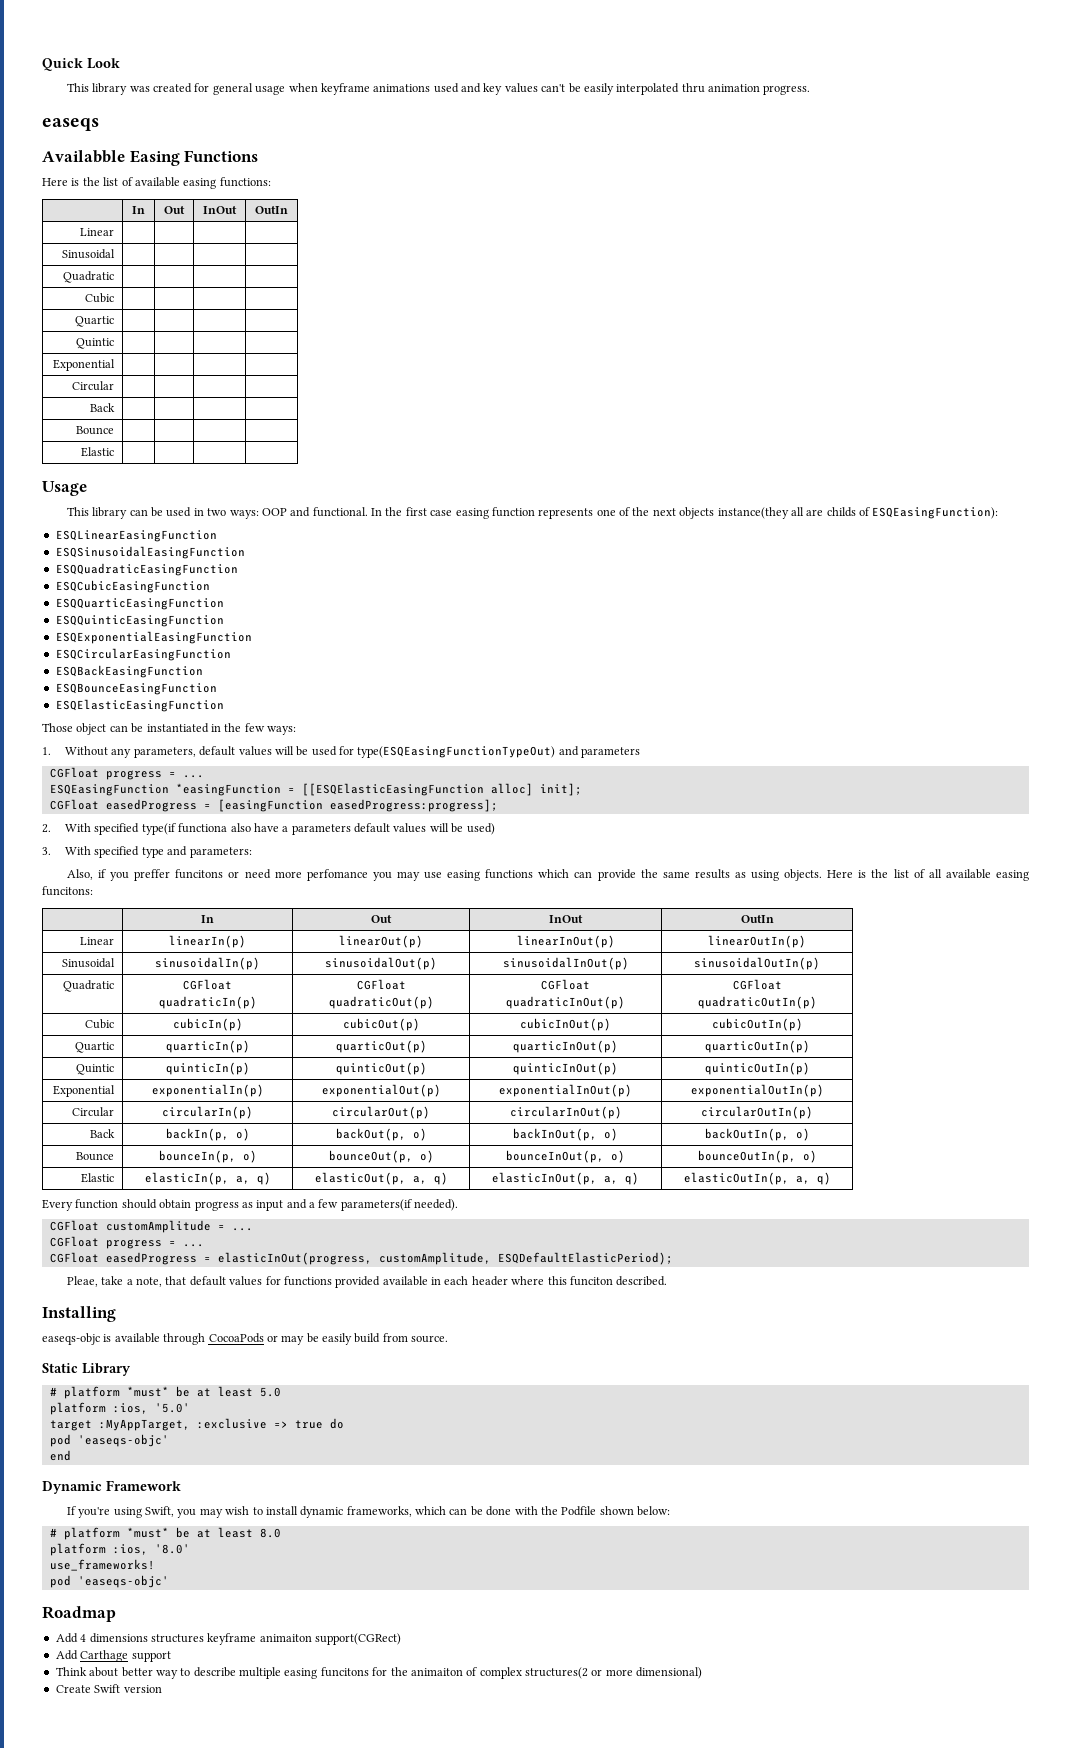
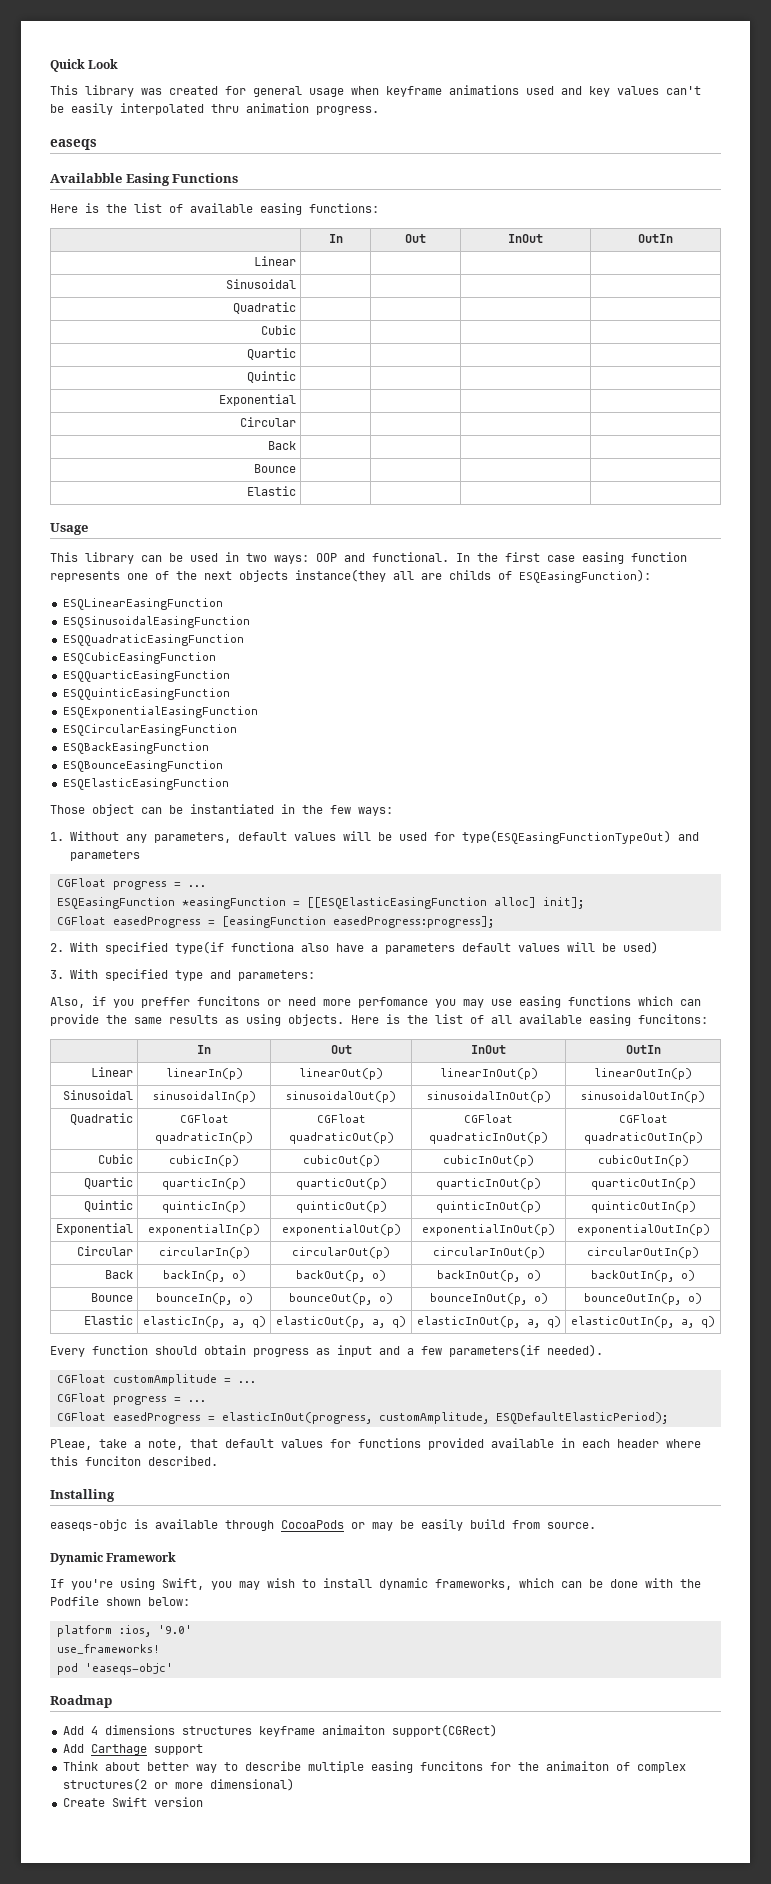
- Static Library
- # platform *must* be at least 5.0
- platform :ios, '5.0'
- target :MyAppTarget, :exclusive => true do
- pod 'easeqs-objc'
- end
- # platform *must* be at least 8.0
- platform :ios, '8.0'
+ platform :ios, '9.0'

